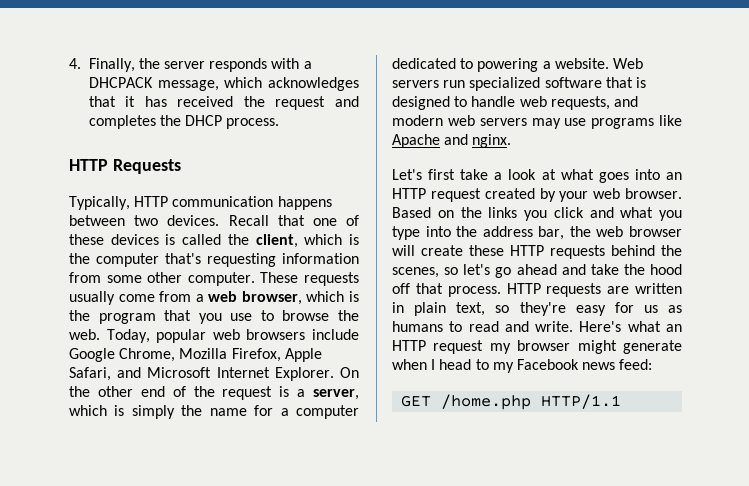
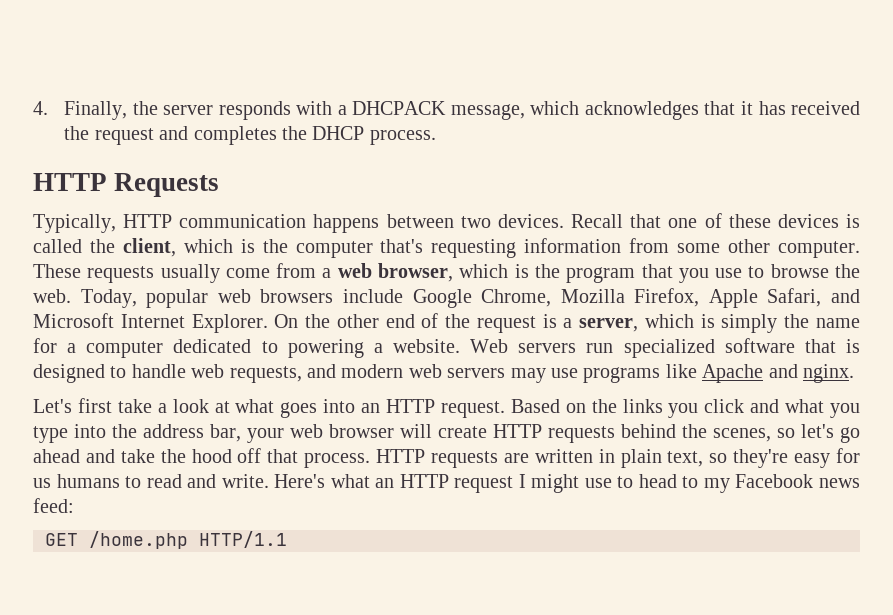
- Let's first take a look at what goes into an HTTP request created by your web browser.
+ Let's first take a look at what goes into an HTTP request.
- Based on the links you click and what you type into the address bar, the web browser will create these HTTP requests behind the scenes, so let's go ahead and take the hood off that process.
+ Based on the links you click and what you type into the address bar, your web browser will create HTTP requests behind the scenes, so let's go ahead and take the hood off that process.
- HTTP requests are written in plain text, so they're easy for us as humans to read and write.
+ HTTP requests are written in plain text, so they're easy for us humans to read and write.
- Here's what an HTTP request my browser might generate when I head to my Facebook news feed:
+ Here's what an HTTP request I might use to head to my Facebook news feed:

